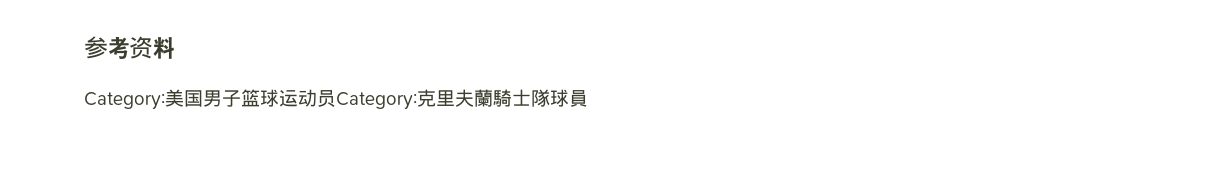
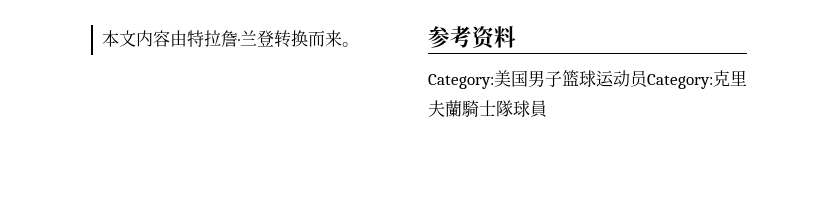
+ 本文内容由特拉詹·兰登转换而来。

